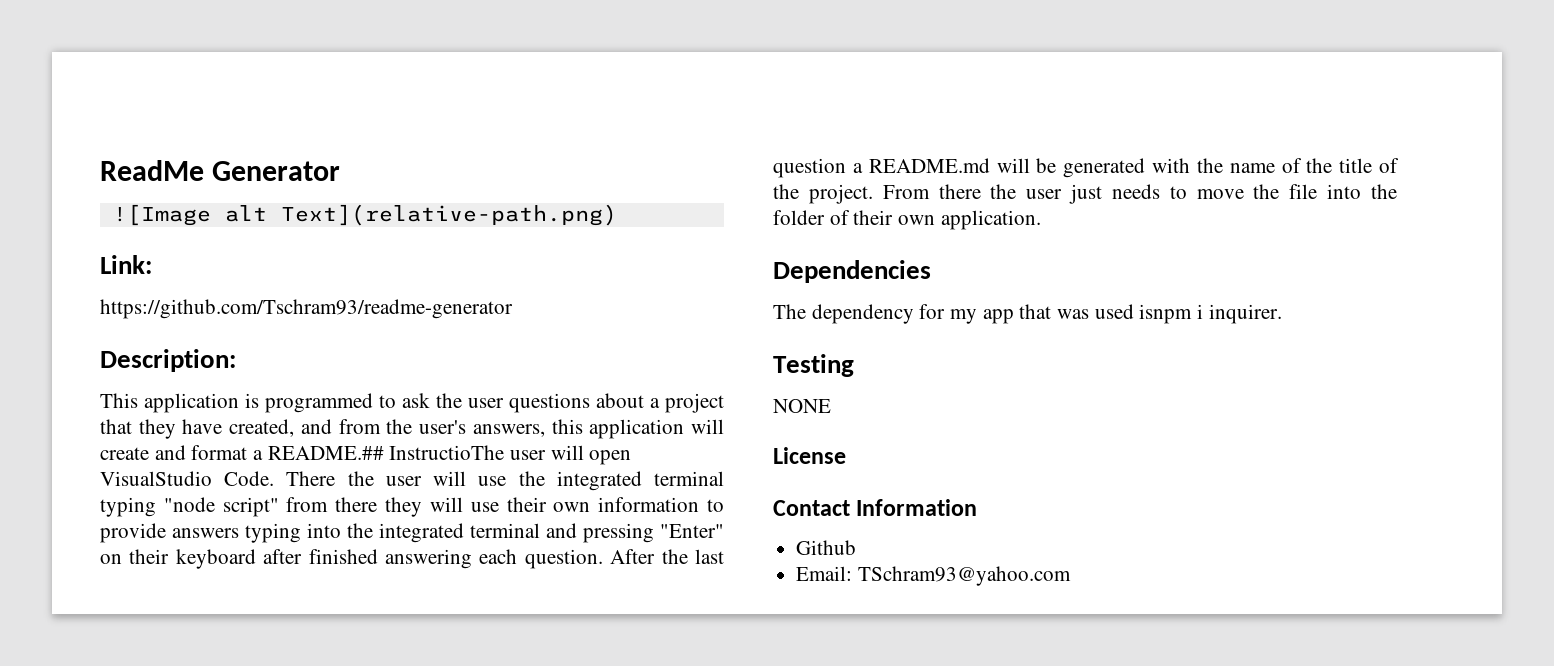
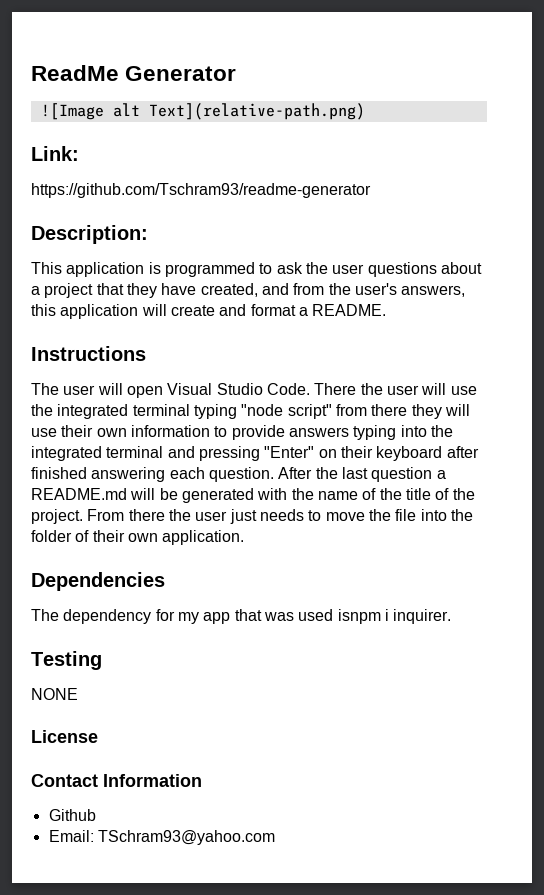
- This application is programmed to ask the user questions about a project that they have created, and from the user's answers, this application will create and format a README.## InstructioThe user will open VisualStudio Code.
+ This application is programmed to ask the user questions about a project that they have created, and from the user's answers, this application will create and format a README.
+ Instructions
+ The user will open Visual Studio Code.

